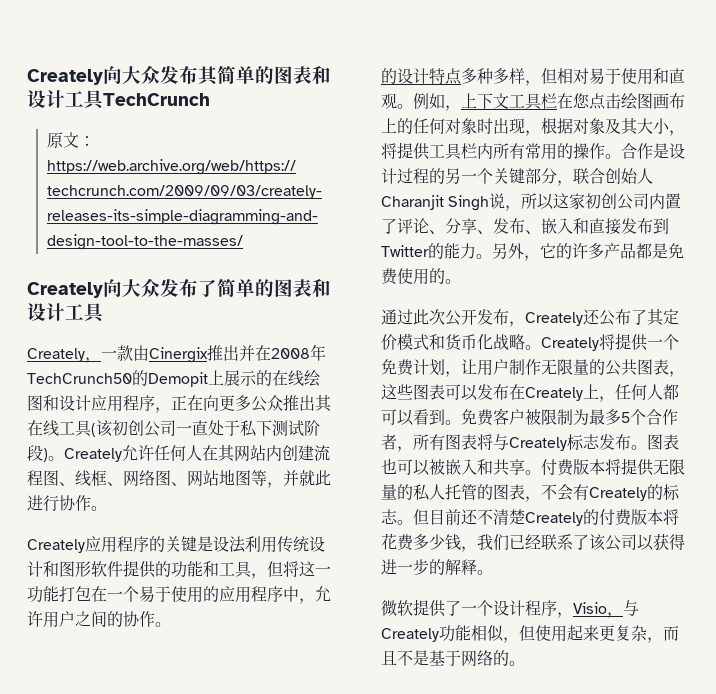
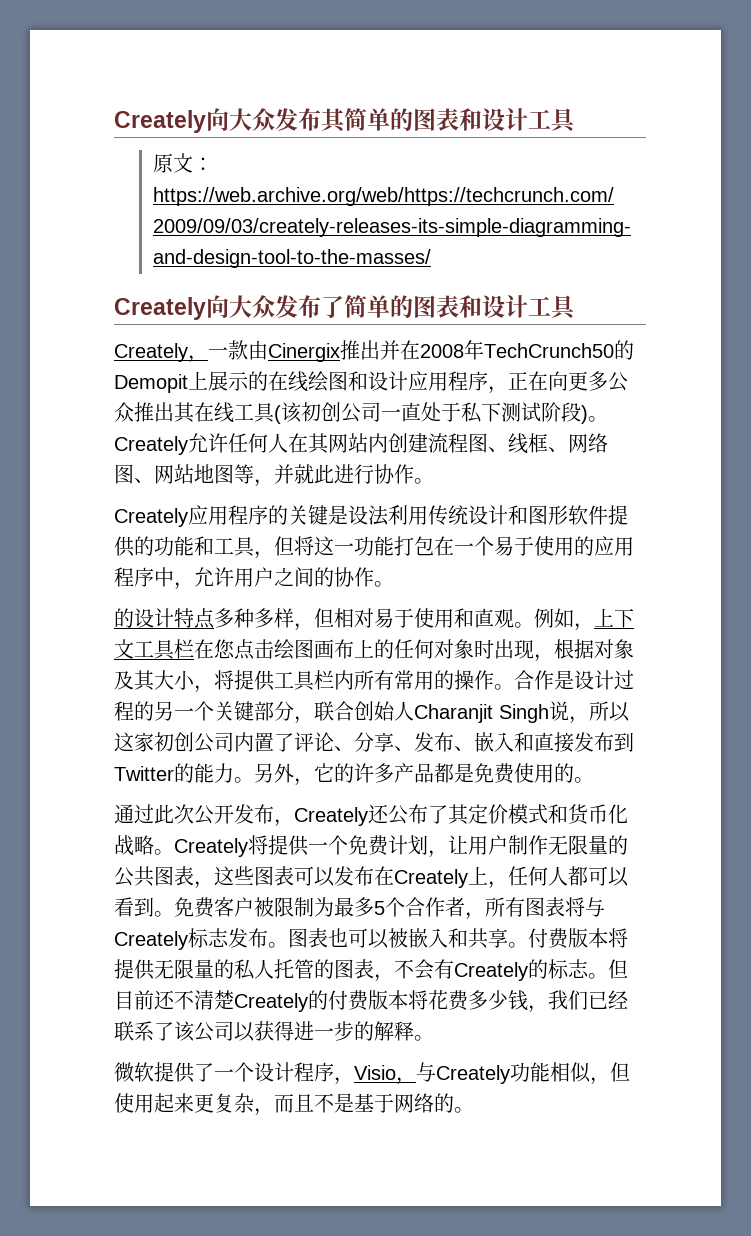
- Creately向大众发布其简单的图表和设计工具TechCrunch
+ Creately向大众发布其简单的图表和设计工具

